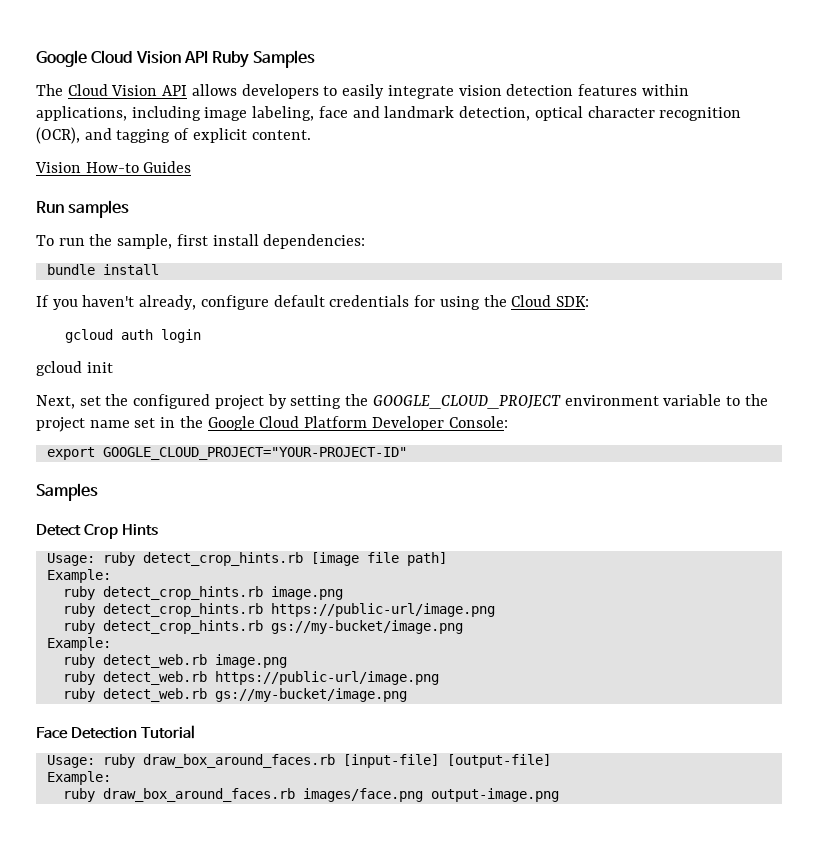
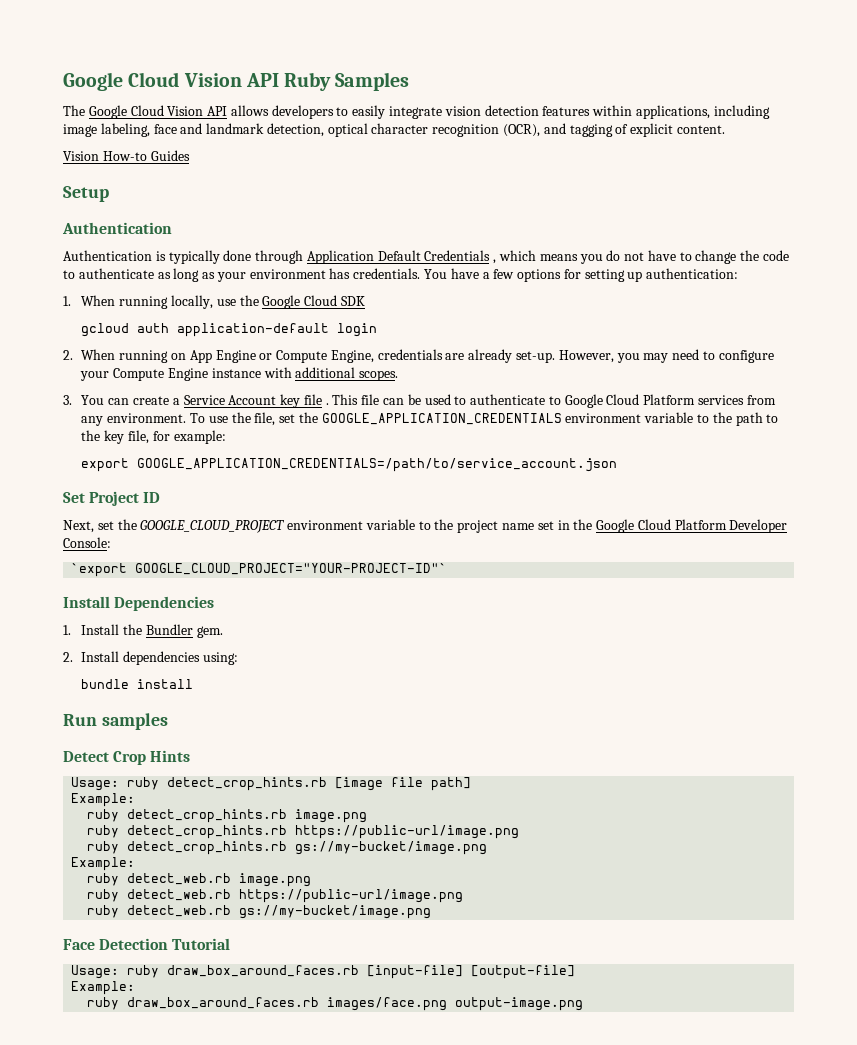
- The Cloud Vision API allows developers to easily integrate vision detection features within applications, including image labeling, face and landmark detection, optical character recognition (OCR), and tagging of explicit content.
+ The Google Cloud Vision API allows developers to easily integrate vision detection features within applications, including image labeling, face and landmark detection, optical character recognition (OCR), and tagging of explicit content.
- Run samples
- To run the sample, first install dependencies:
- bundle install
- If you haven't already, configure default credentials for using the Cloud SDK:
+ Setup
+ Authentication
+ Authentication is typically done through Application Default Credentials , which means you do not have to change the code to authenticate as long as your environment has credentials. You have a few options for setting up authentication:
+ 1. When running locally, use the Google Cloud SDK
- gcloud auth login
+ gcloud auth application-default login
- gcloud init
- Next, set the configured project by setting the GOOGLE_CLOUD_PROJECT environment variable to the project name set in the Google Cloud Platform Developer Console:
+ 2. When running on App Engine or Compute Engine, credentials are already set-up. However, you may need to configure your Compute Engine instance with additional scopes.
+ 3. You can create a Service Account key file . This file can be used to authenticate to Google Cloud Platform services from any environment. To use the file, set the GOOGLE_APPLICATION_CREDENTIALS environment variable to the path to the key file, for example:
+ export GOOGLE_APPLICATION_CREDENTIALS=/path/to/service_account.json
+ Set Project ID
+ Next, set the GOOGLE_CLOUD_PROJECT environment variable to the project name set in the Google Cloud Platform Developer Console:
- export GOOGLE_CLOUD_PROJECT="YOUR-PROJECT-ID"
- Samples
+ `export GOOGLE_CLOUD_PROJECT="YOUR-PROJECT-ID"`
+ Install Dependencies
+ 1. Install the Bundler gem.
+ 2. Install dependencies using:
+ bundle install
+ Run samples

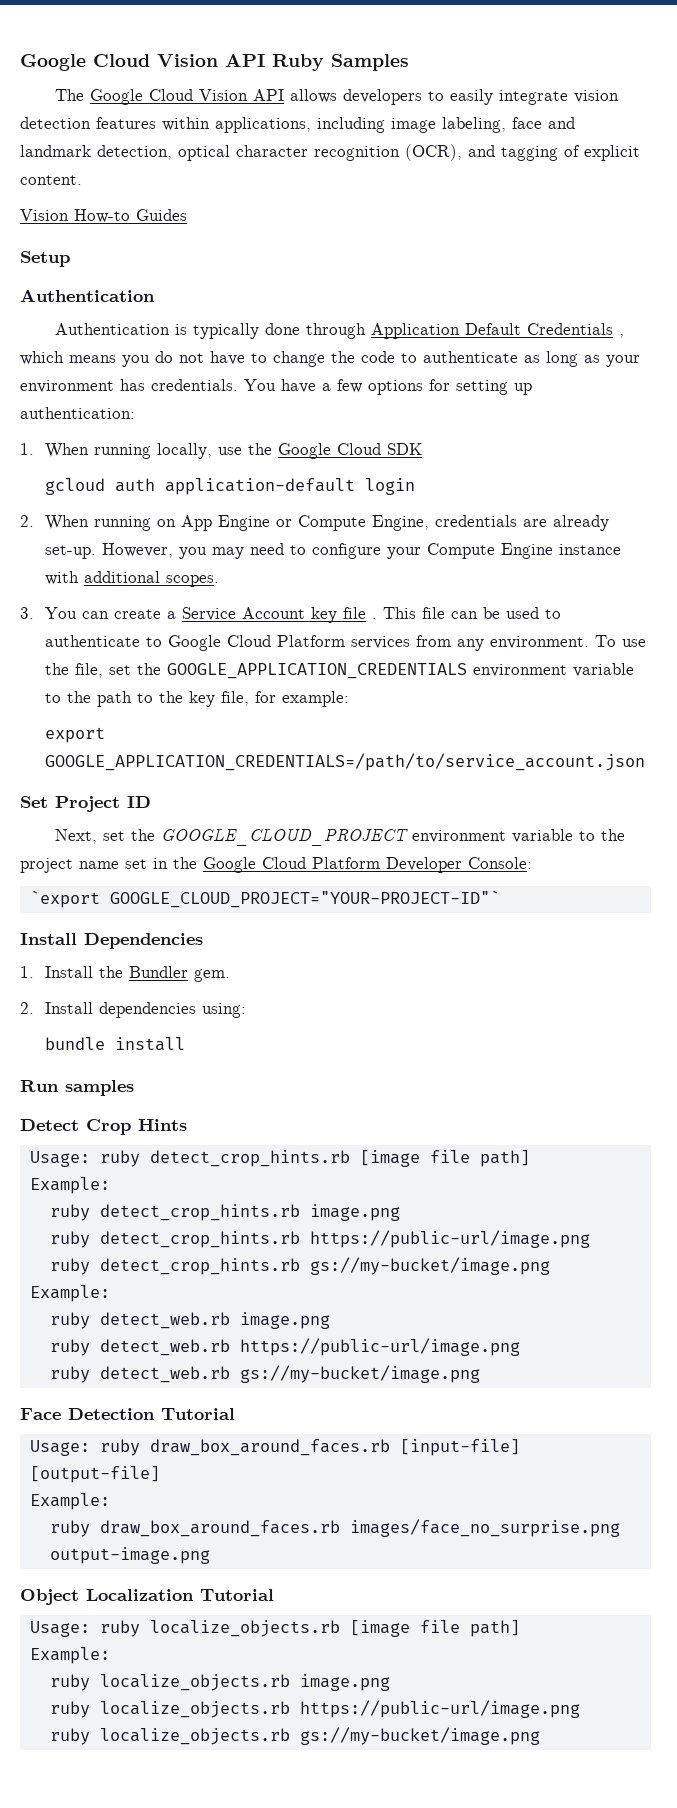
- ruby draw_box_around_faces.rb images/face.png output-image.png
+ ruby draw_box_around_faces.rb images/face_no_surprise.png output-image.png
+ Object Localization Tutorial
+ Usage: ruby localize_objects.rb [image file path]
+ Example:
+ ruby localize_objects.rb image.png
+ ruby localize_objects.rb https://public-url/image.png
+ ruby localize_objects.rb gs://my-bucket/image.png

